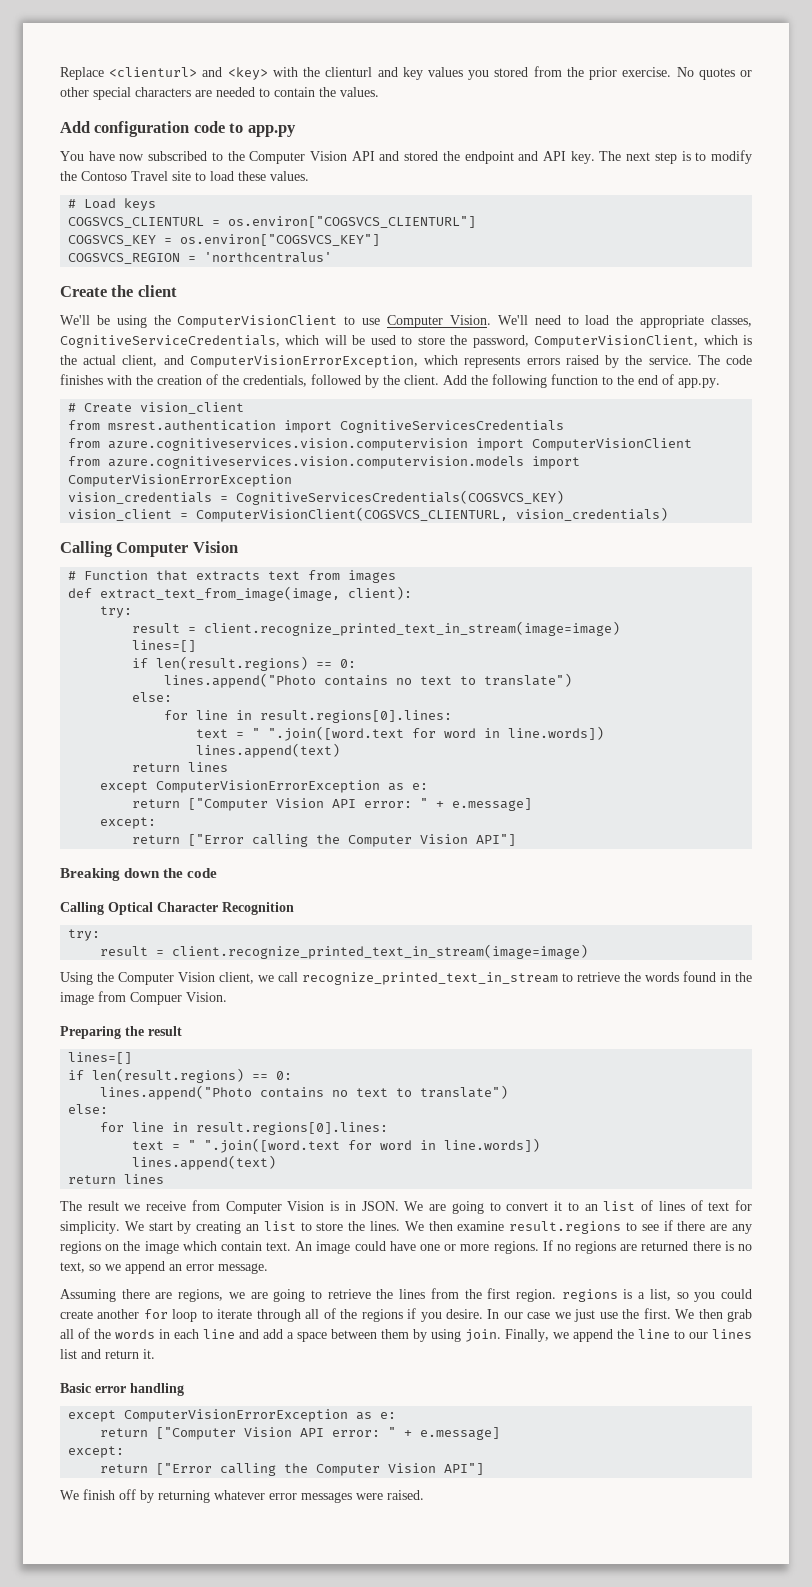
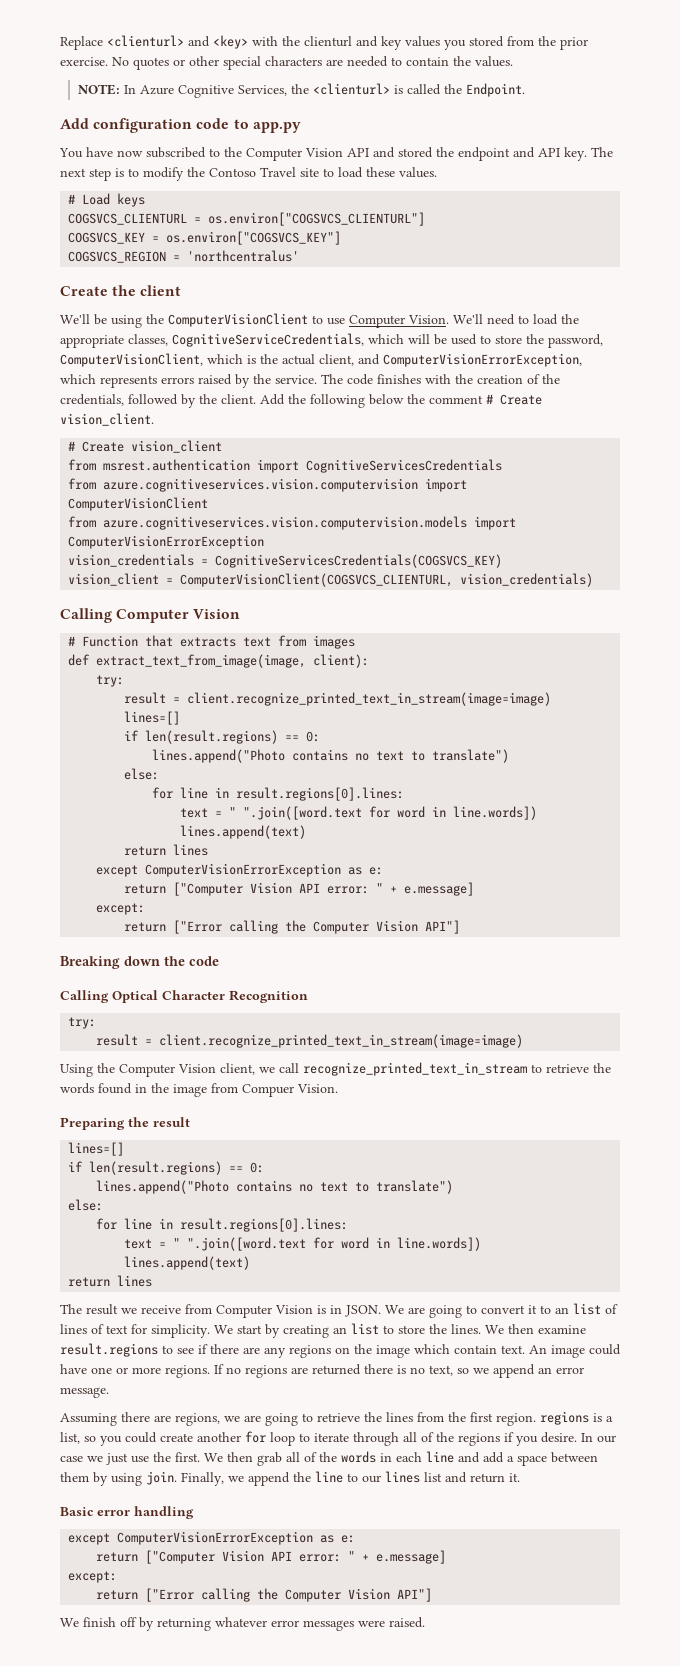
+ NOTE: In Azure Cognitive Services, the <clienturl> is called the Endpoint.
- Add the following function to the end of app.py.
+ Add the following below the comment # Create vision_client.

